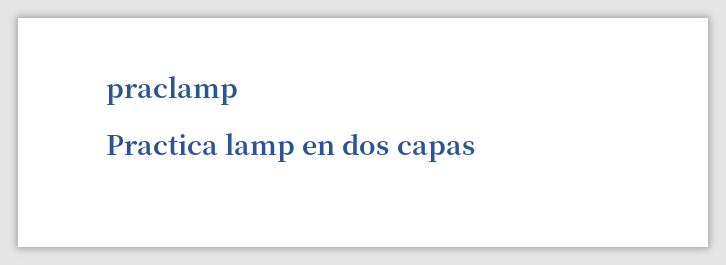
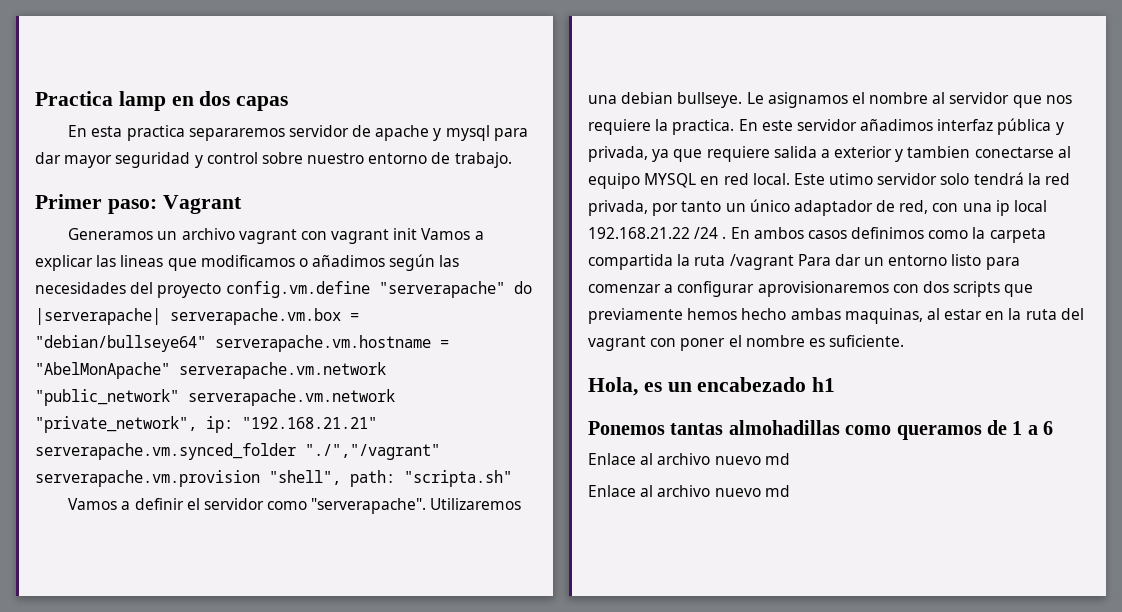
- praclamp
+ En esta practica separaremos servidor de apache y mysql para dar mayor seguridad y control sobre nuestro entorno de trabajo.
+ Primer paso: Vagrant
+ Generamos un archivo vagrant con vagrant init Vamos a explicar las lineas que modificamos o añadimos según las necesidades del proyecto config.vm.define "serverapache" do |serverapache| serverapache.vm.box = "debian/bullseye64" serverapache.vm.hostname = "AbelMonApache" serverapache.vm.network "public_network" serverapache.vm.network "private_network", ip: "192.168.21.21" serverapache.vm.synced_folder "./","/vagrant" serverapache.vm.provision "shell", path: "scripta.sh"
+ Vamos a definir el servidor como "serverapache". Utilizaremos una debian bullseye. Le asignamos el nombre al servidor que nos requiere la practica. En este servidor añadimos interfaz pública y privada, ya que requiere salida a exterior y tambien conectarse al equipo MYSQL en red local. Este utimo servidor solo tendrá la red privada, por tanto un único adaptador de red, con una ip local 192.168.21.22 /24 . En ambos casos definimos como la carpeta compartida la ruta /vagrant Para dar un entorno listo para comenzar a configurar aprovisionaremos con dos scripts que previamente hemos hecho ambas maquinas, al estar en la ruta del vagrant con poner el nombre es suficiente.
+ Hola, es un encabezado h1
+ Ponemos tantas almohadillas como queramos de 1 a 6
+ Enlace al archivo nuevo md
+ Enlace al archivo nuevo md

